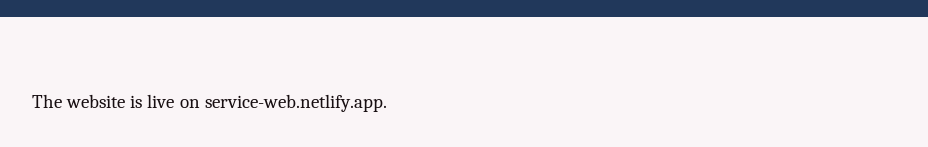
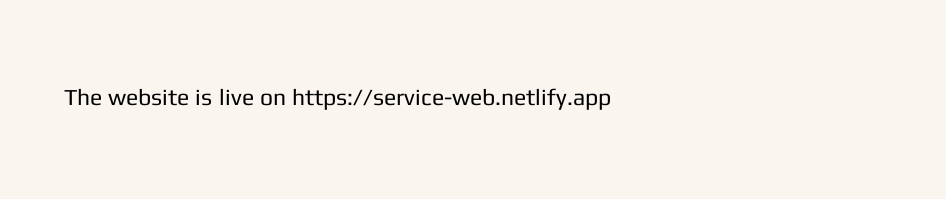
- The website is live on service-web.netlify.app.
+ The website is live on https://service-web.netlify.app

